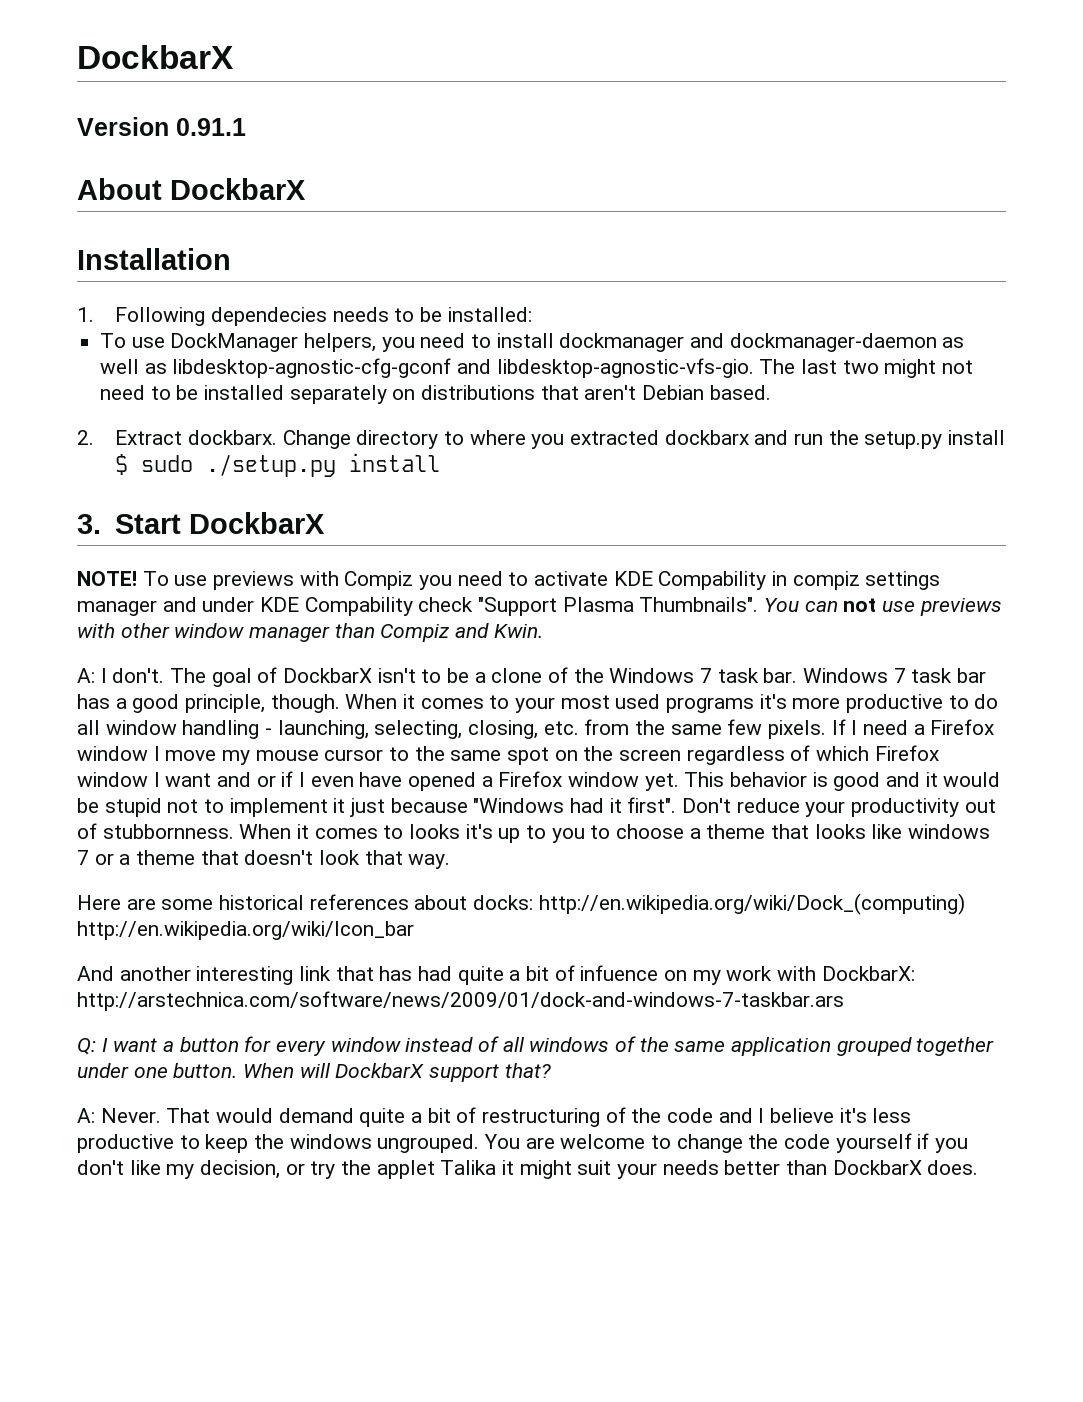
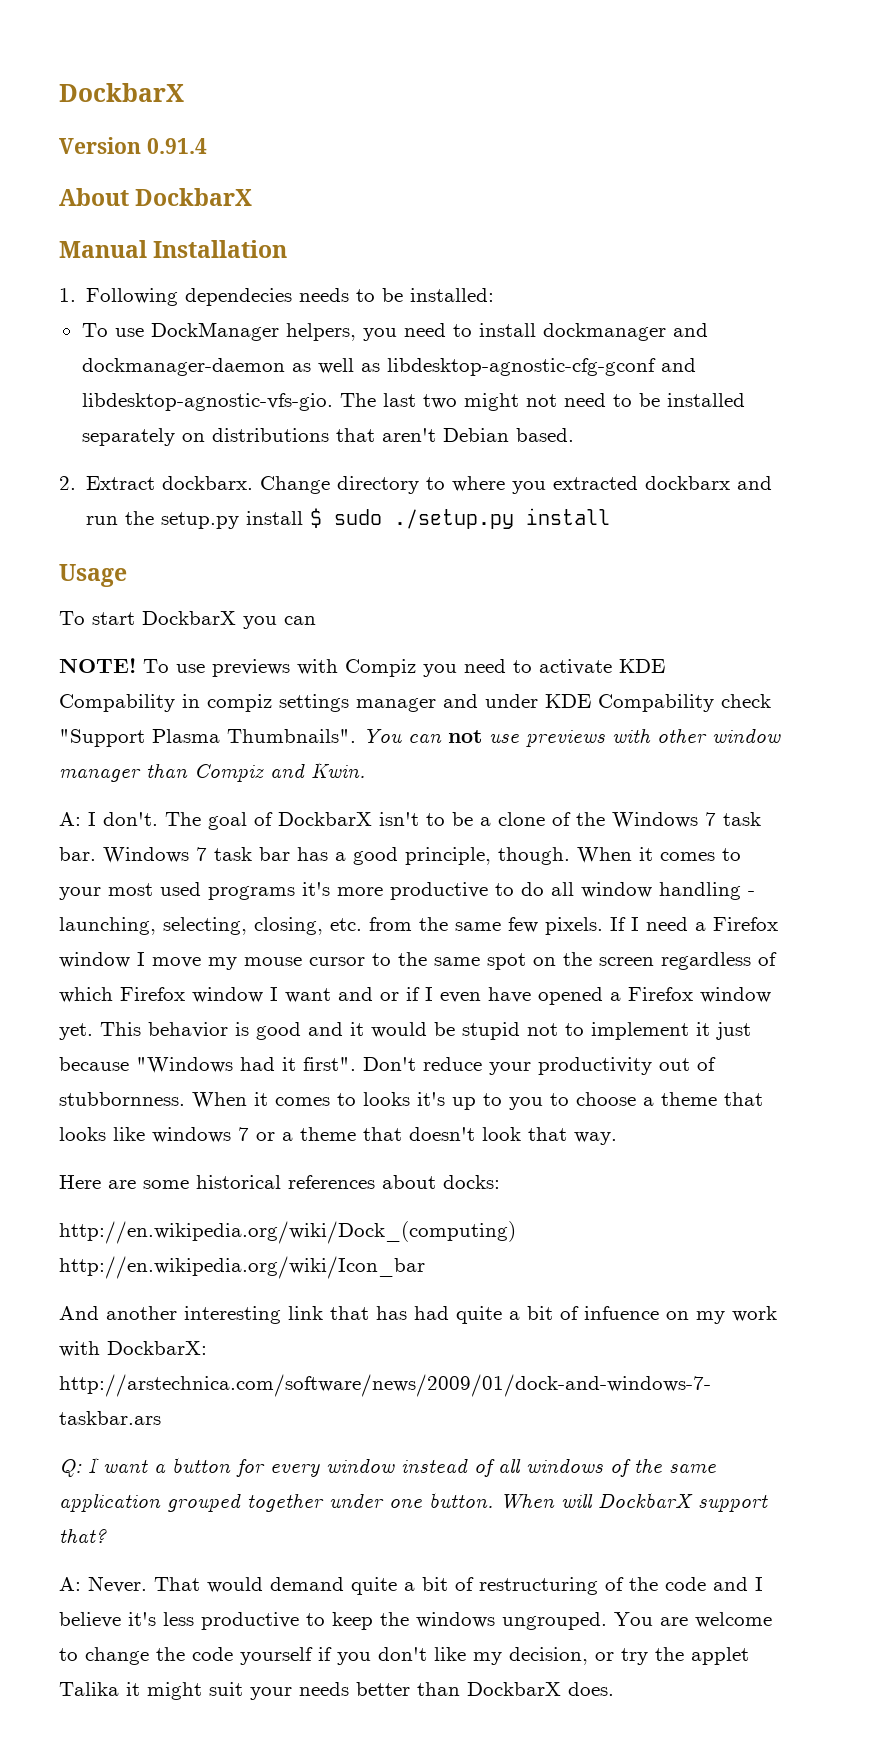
- Version 0.91.1
+ Version 0.91.4
- Installation
+ Manual Installation
- 3. Start DockbarX
+ Usage
+ To start DockbarX you can
- Here are some historical references about docks: http://en.wikipedia.org/wiki/Dock_(computing) http://en.wikipedia.org/wiki/Icon_bar
+ Here are some historical references about docks:
+ http://en.wikipedia.org/wiki/Dock_(computing) http://en.wikipedia.org/wiki/Icon_bar

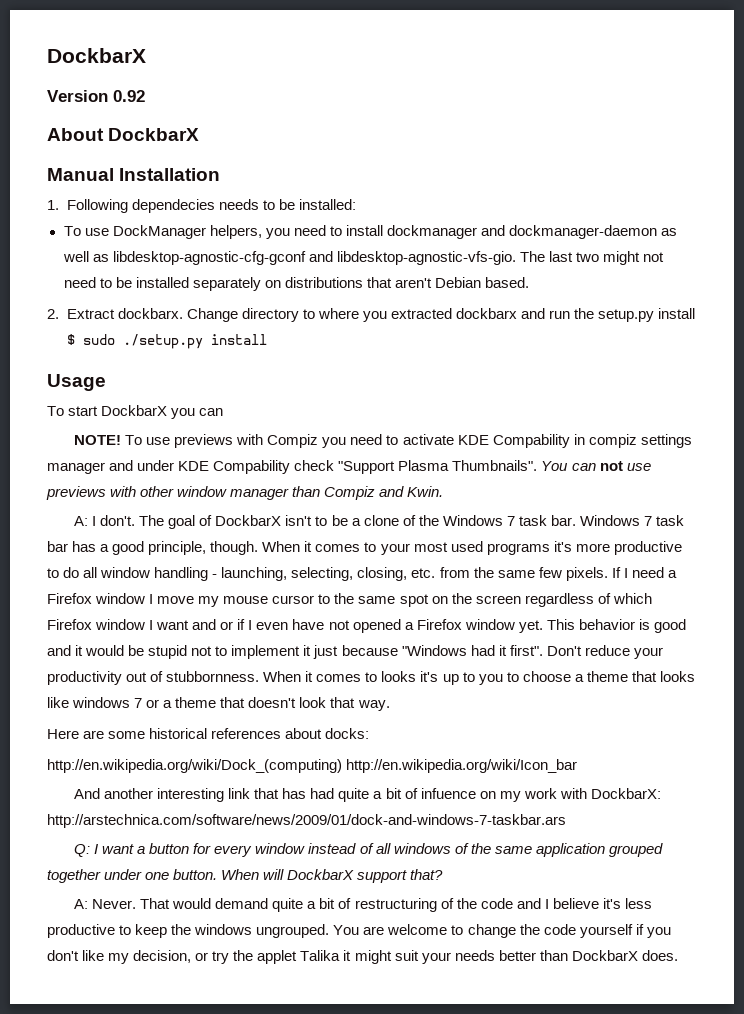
- Version 0.91.4
+ Version 0.92
- If I need a Firefox window I move my mouse cursor to the same spot on the screen regardless of which Firefox window I want and or if I even have opened a Firefox window yet.
+ If I need a Firefox window I move my mouse cursor to the same spot on the screen regardless of which Firefox window I want and or if I even have not opened a Firefox window yet.

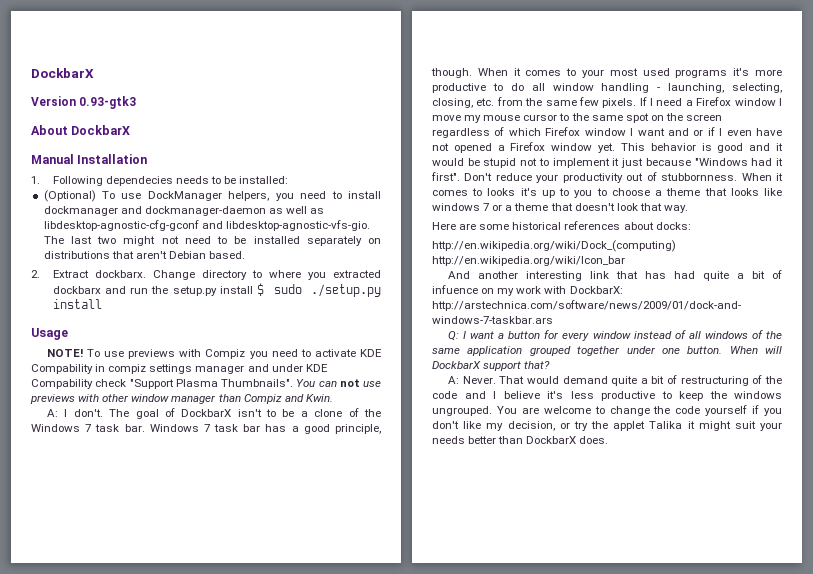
- Version 0.92
+ Version 0.93-gtk3
- To use DockManager helpers, you need to install dockmanager and dockmanager-daemon as well as libdesktop-agnostic-cfg-gconf and libdesktop-agnostic-vfs-gio.
+ (Optional) To use DockManager helpers, you need to install dockmanager and dockmanager-daemon as well as libdesktop-agnostic-cfg-gconf and libdesktop-agnostic-vfs-gio.
- To start DockbarX you can

